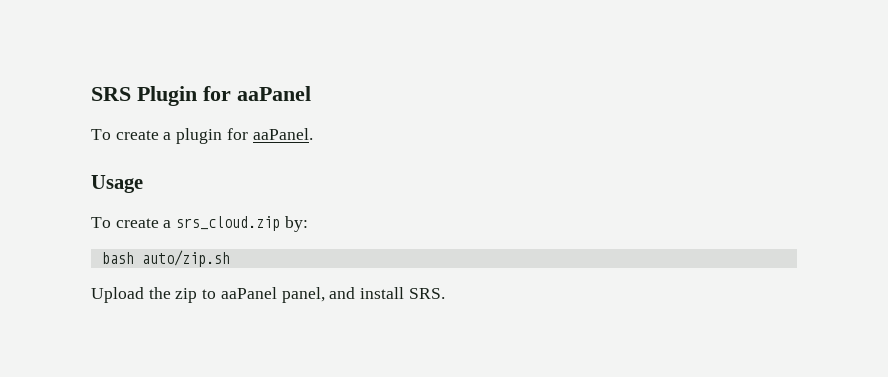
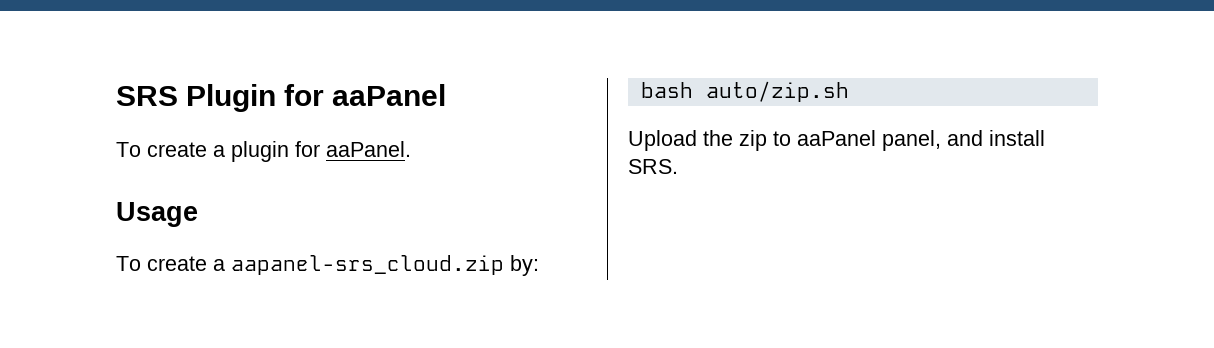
- To create a srs_cloud.zip by:
+ To create a aapanel-srs_cloud.zip by:

